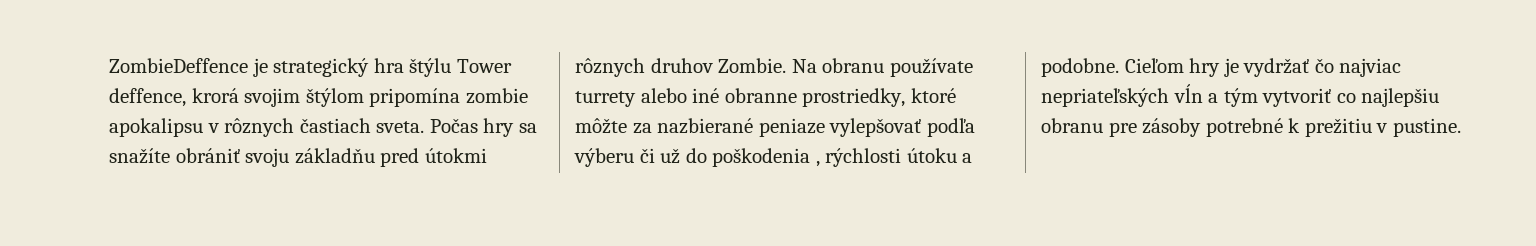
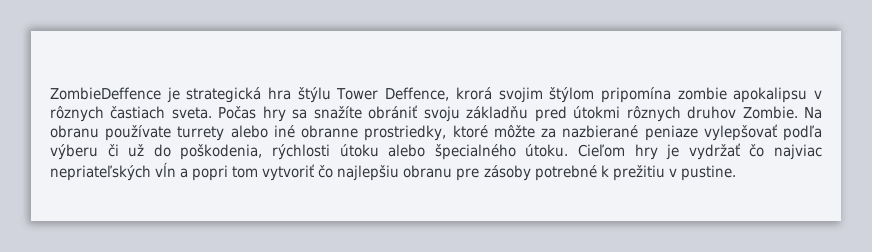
- ZombieDeffence je strategický hra štýlu Tower deffence, krorá svojim štýlom pripomína zombie apokalipsu v rôznych častiach sveta.
+ ZombieDeffence je strategická hra štýlu Tower Deffence, krorá svojim štýlom pripomína zombie apokalipsu v rôznych častiach sveta.
- Na obranu používate turrety alebo iné obranne prostriedky, ktoré môžte za nazbierané peniaze vylepšovať podľa výberu či už do poškodenia , rýchlosti útoku a podobne.
+ Na obranu používate turrety alebo iné obranne prostriedky, ktoré môžte za nazbierané peniaze vylepšovať podľa výberu či už do poškodenia, rýchlosti útoku alebo špecialného útoku.
- Cieľom hry je vydržať čo najviac nepriateľských vĺn a tým vytvoriť co najlepšiu obranu pre zásoby potrebné k prežitiu v pustine.
+ Cieľom hry je vydržať čo najviac nepriateľských vĺn a popri tom vytvoriť čo najlepšiu obranu pre zásoby potrebné k prežitiu v pustine.

